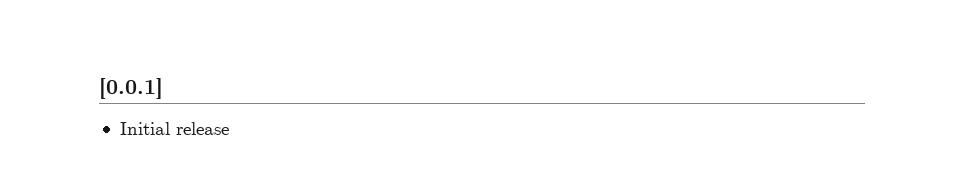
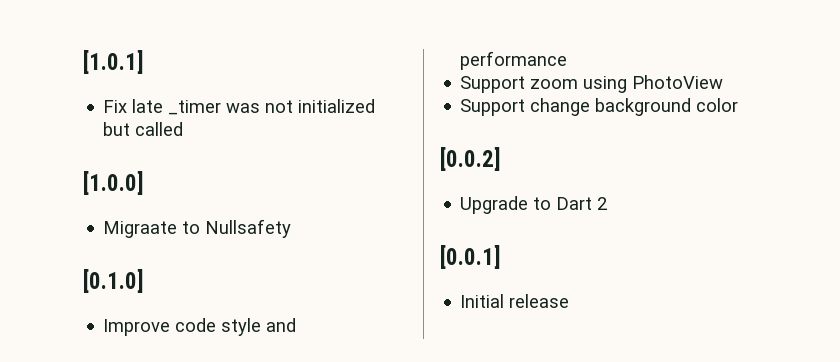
+ [1.0.1]
+ Fix late _timer was not initialized but called
+ [1.0.0]
+ Migraate to Nullsafety
+ [0.1.0]
+ Improve code style and performance
+ Support zoom using PhotoView
+ Support change background color
+ [0.0.2]
+ Upgrade to Dart 2

